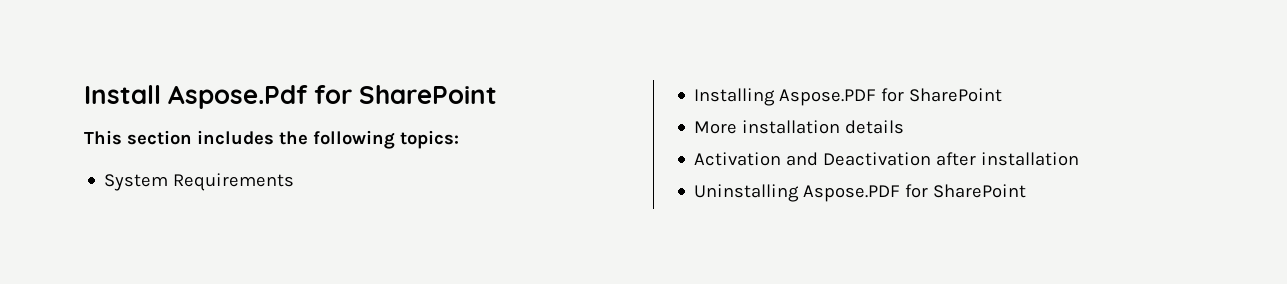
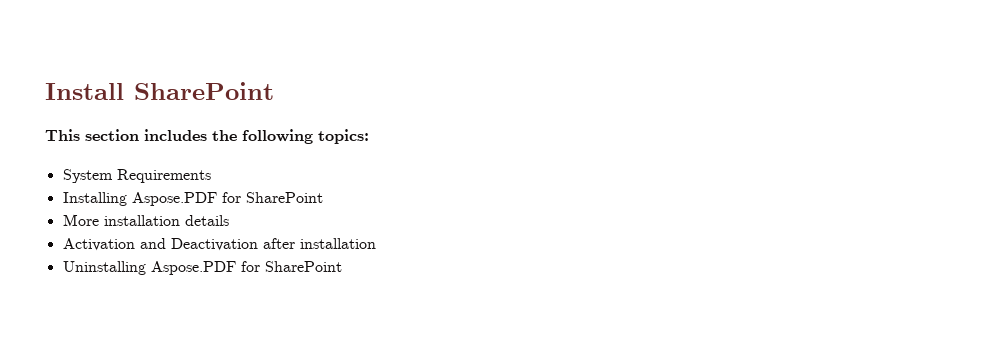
- Install Aspose.Pdf for SharePoint
+ Install SharePoint

